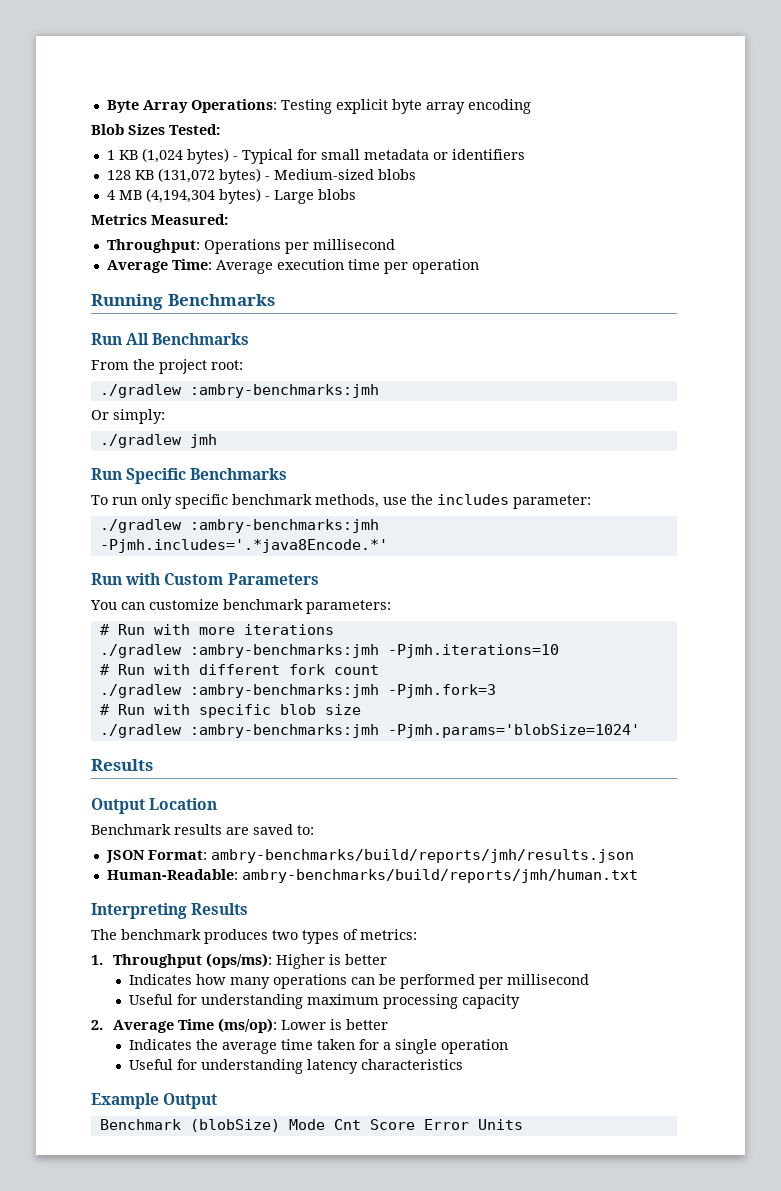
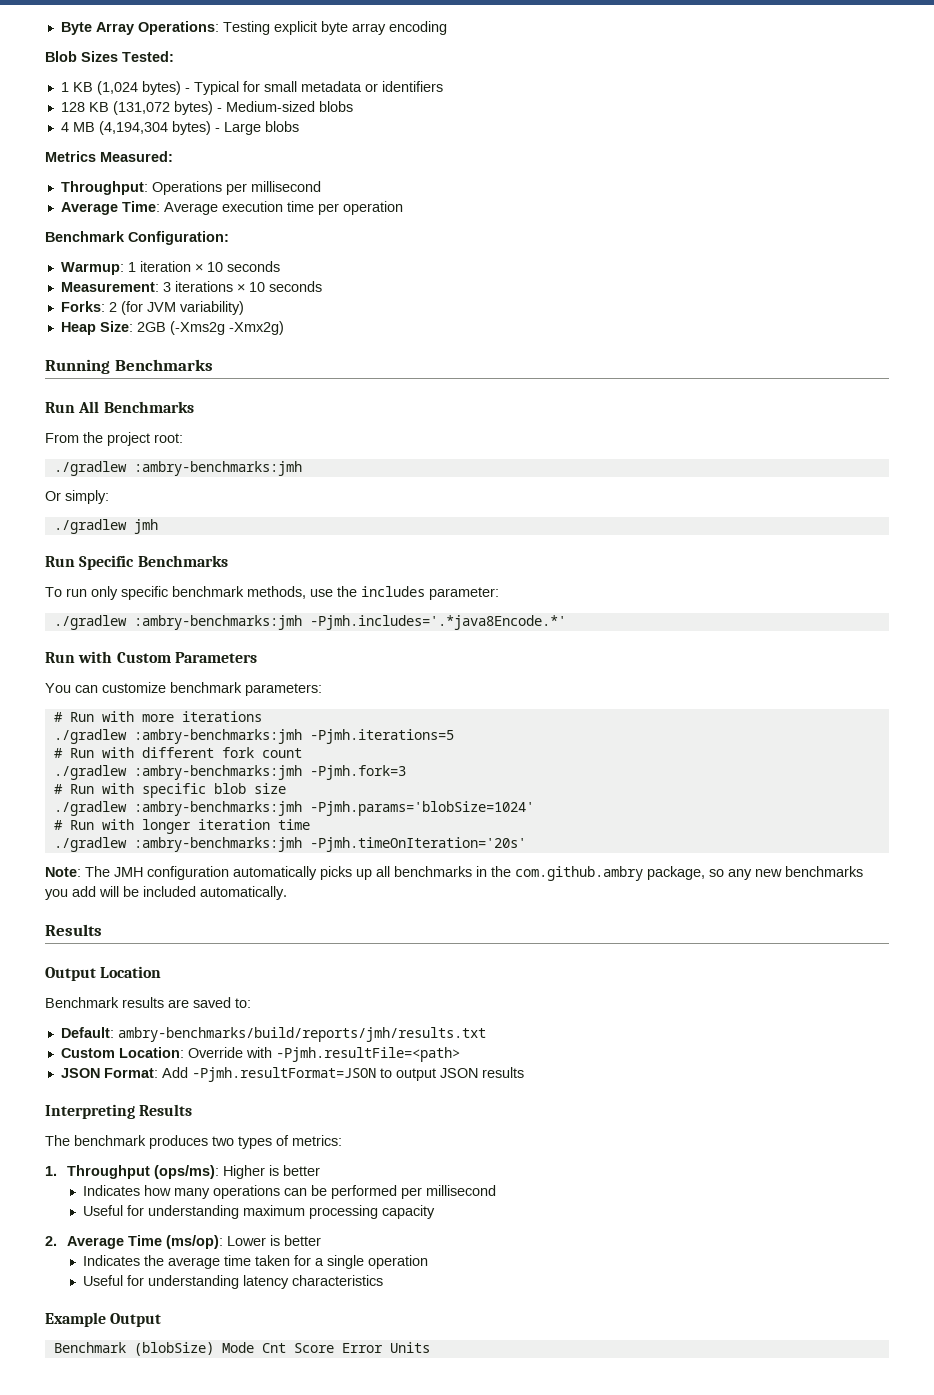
+ Benchmark Configuration:
+ Warmup: 1 iteration × 10 seconds
+ Measurement: 3 iterations × 10 seconds
+ Forks: 2 (for JVM variability)
+ Heap Size: 2GB (-Xms2g -Xmx2g)
- ./gradlew :ambry-benchmarks:jmh -Pjmh.iterations=10
+ ./gradlew :ambry-benchmarks:jmh -Pjmh.iterations=5
+ # Run with longer iteration time
+ ./gradlew :ambry-benchmarks:jmh -Pjmh.timeOnIteration='20s'
+ Note: The JMH configuration automatically picks up all benchmarks in the com.github.ambry package, so any new benchmarks you add will be included automatically.
- JSON Format: ambry-benchmarks/build/reports/jmh/results.json
- Human-Readable: ambry-benchmarks/build/reports/jmh/human.txt
+ Default: ambry-benchmarks/build/reports/jmh/results.txt
+ Custom Location: Override with -Pjmh.resultFile=<path>
+ JSON Format: Add -Pjmh.resultFormat=JSON to output JSON results

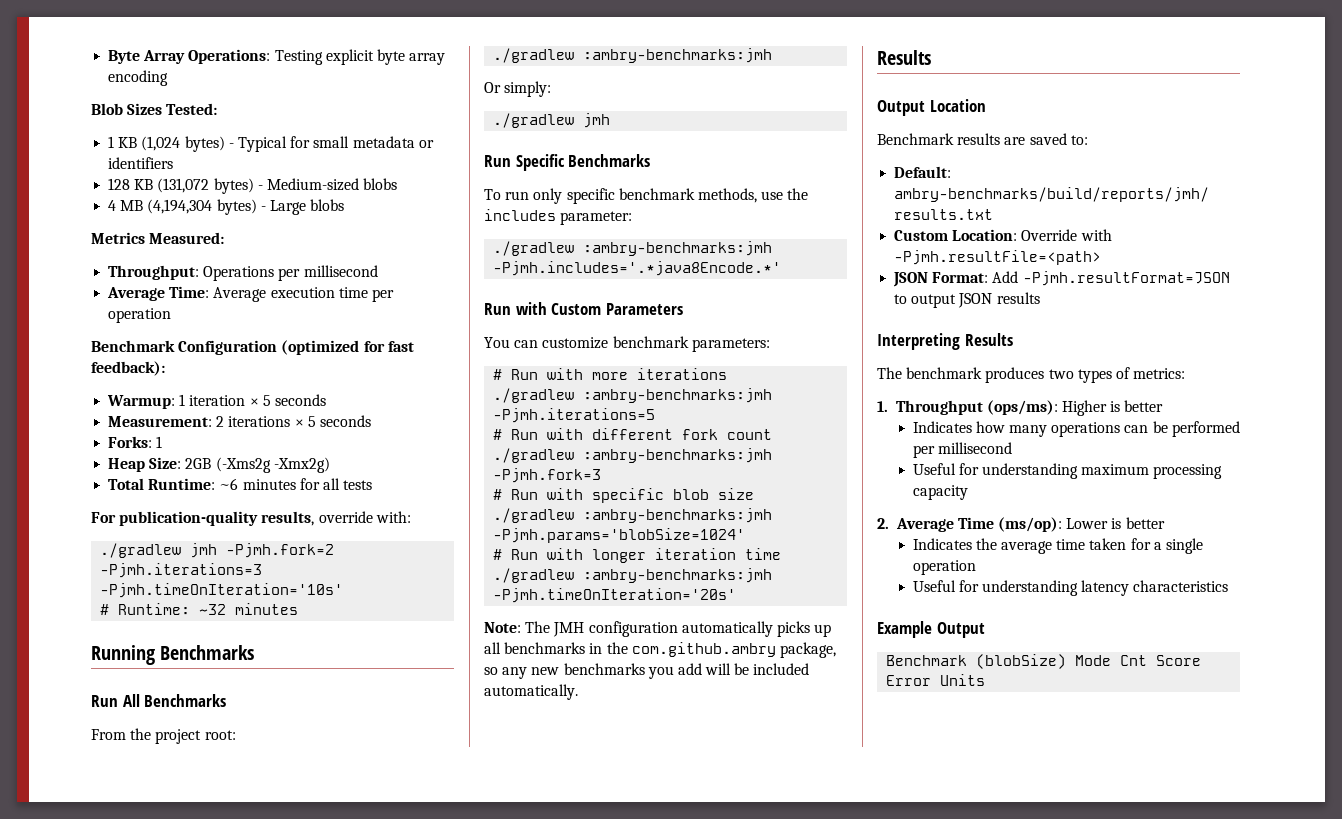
- Benchmark Configuration:
+ Benchmark Configuration (optimized for fast feedback):
- Warmup: 1 iteration × 10 seconds
+ Warmup: 1 iteration × 5 seconds
- Measurement: 3 iterations × 10 seconds
+ Measurement: 2 iterations × 5 seconds
- Forks: 2 (for JVM variability)
+ Forks: 1
+ Total Runtime: ~6 minutes for all tests
+ For publication-quality results, override with:
+ ./gradlew jmh -Pjmh.fork=2 -Pjmh.iterations=3 -Pjmh.timeOnIteration='10s'
+ # Runtime: ~32 minutes

